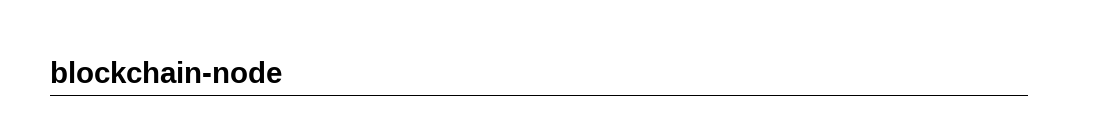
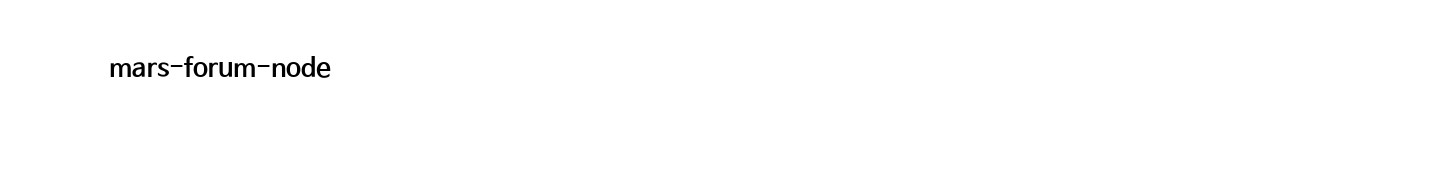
- blockchain-node
+ mars-forum-node

